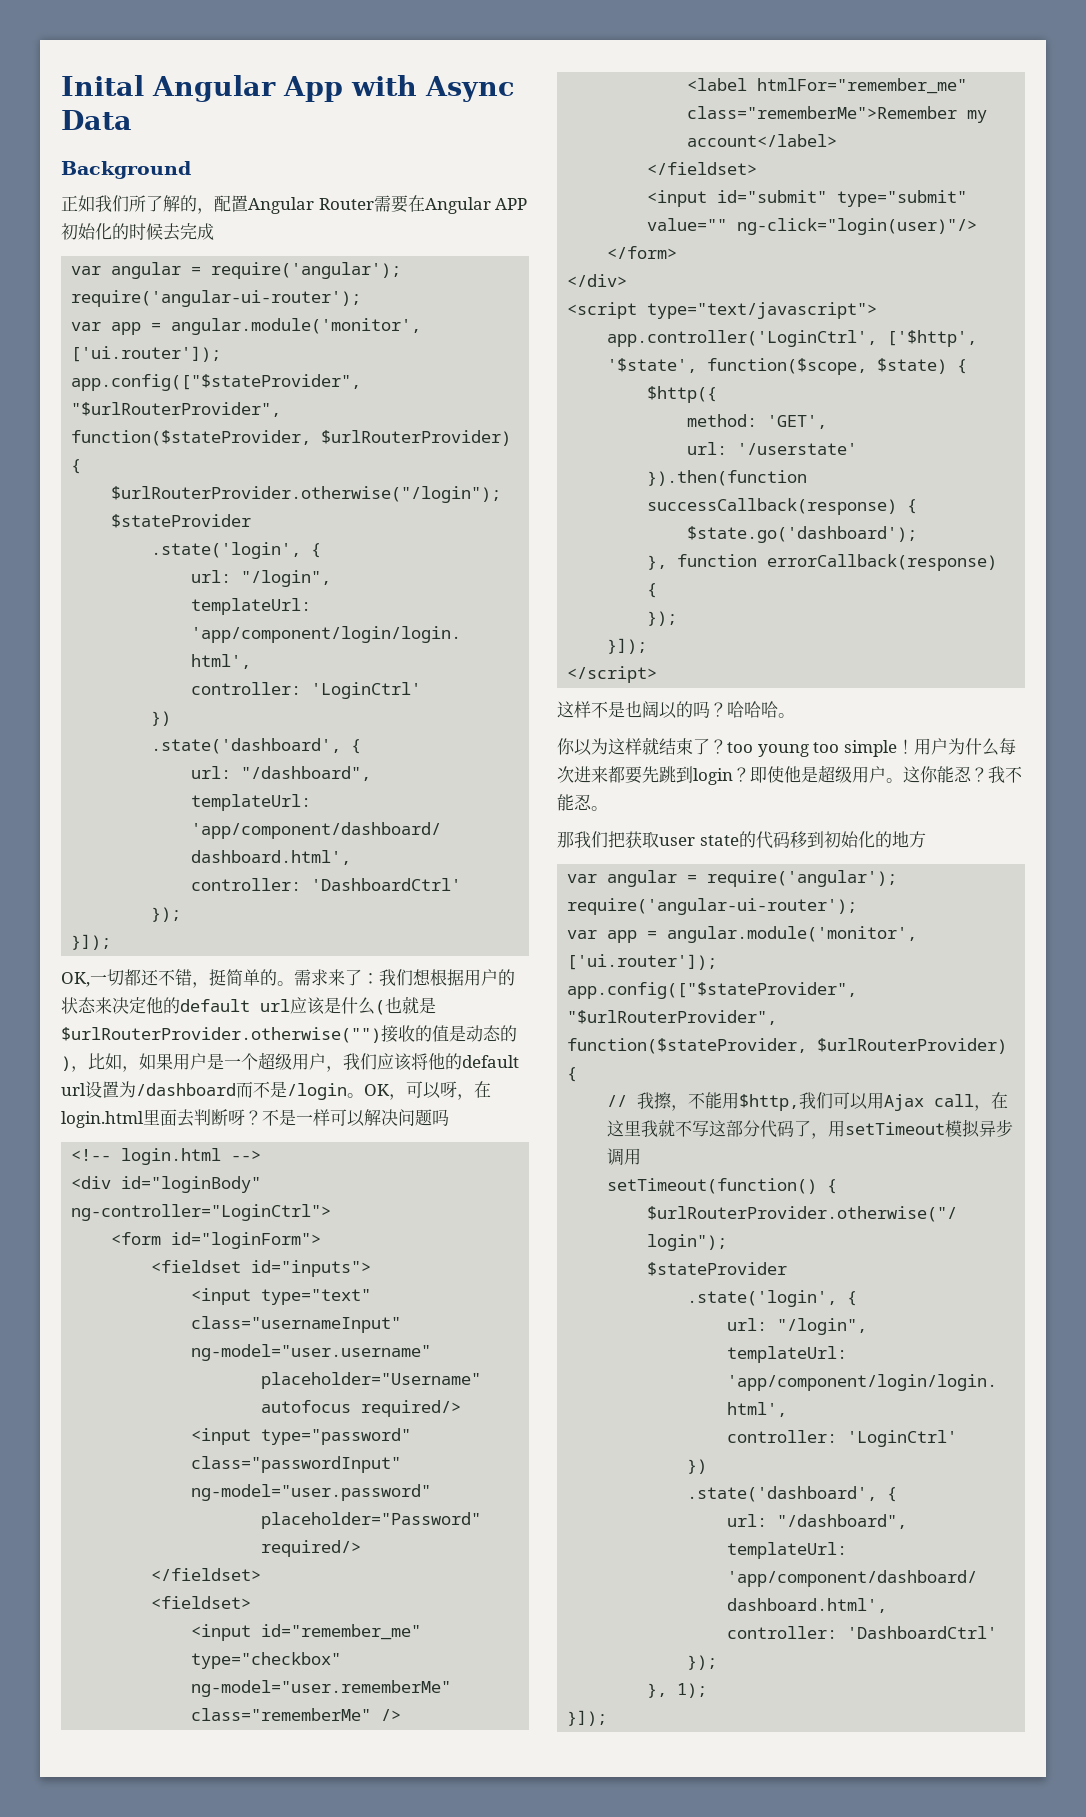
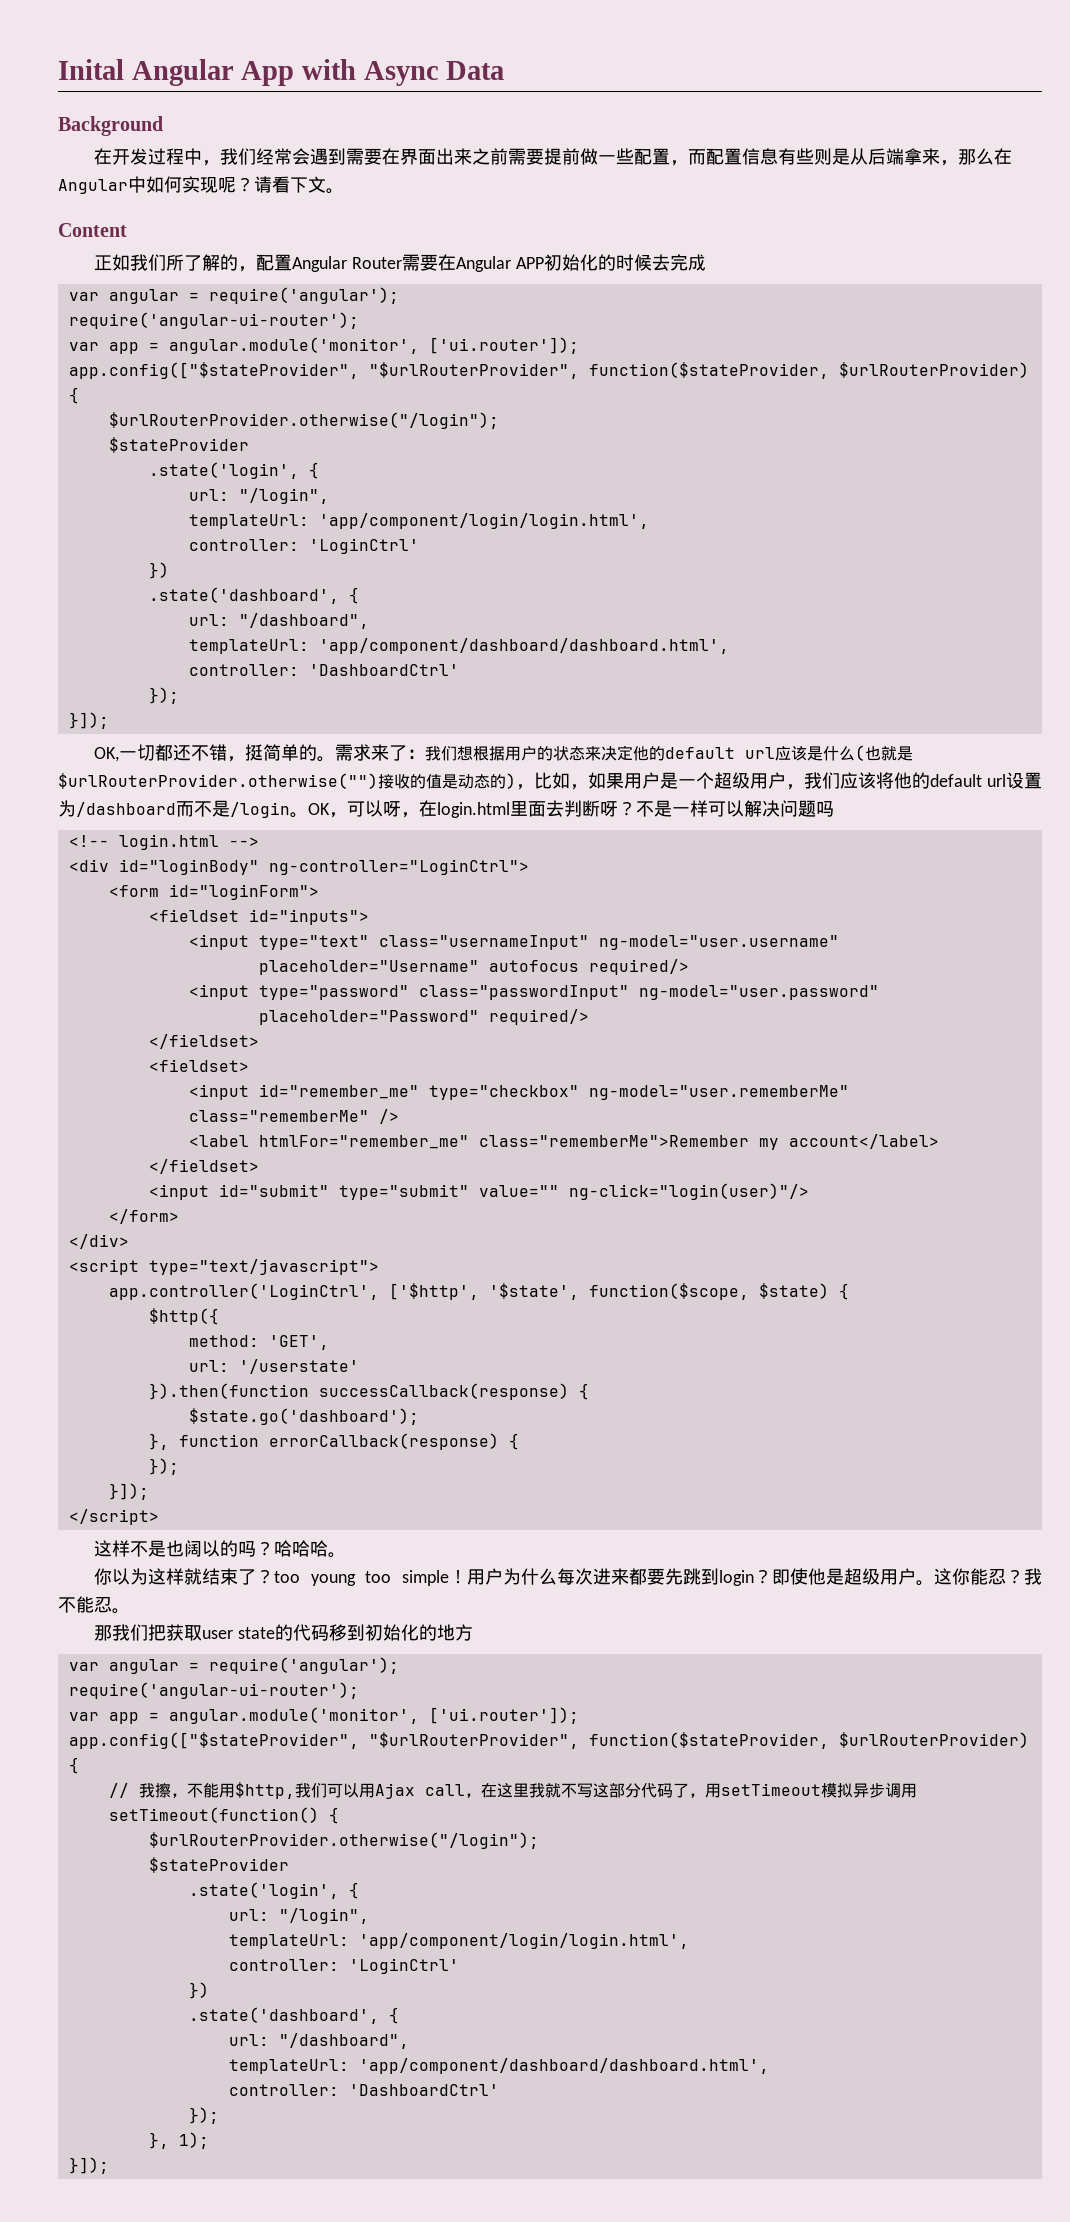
+ 在开发过程中，我们经常会遇到需要在界面出来之前需要提前做一些配置，而配置信息有些则是从后端拿来，那么在Angular中如何实现呢？请看下文。
+ Content

